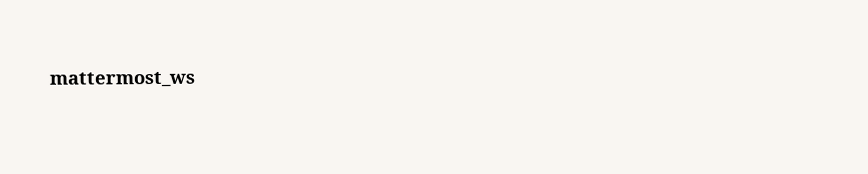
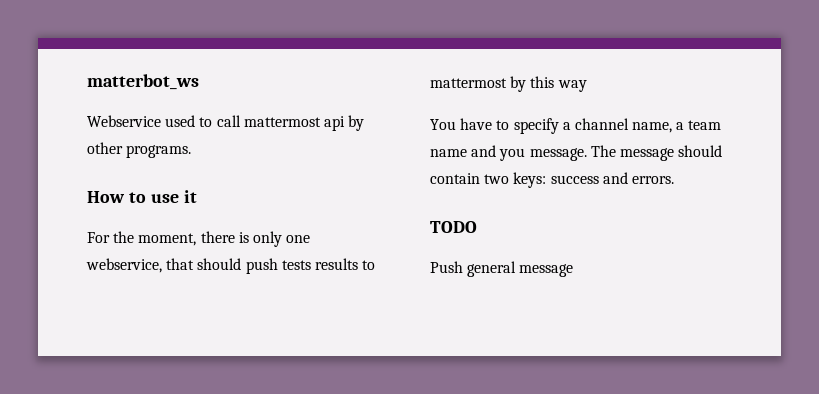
- mattermost_ws
+ matterbot_ws
+ Webservice used to call mattermost api by other programs.
+ How to use it
+ For the moment, there is only one webservice, that should push tests results to mattermost by this way
+ You have to specify a channel name, a team name and you message. The message should contain two keys: success and errors.
+ TODO
+ Push general message

